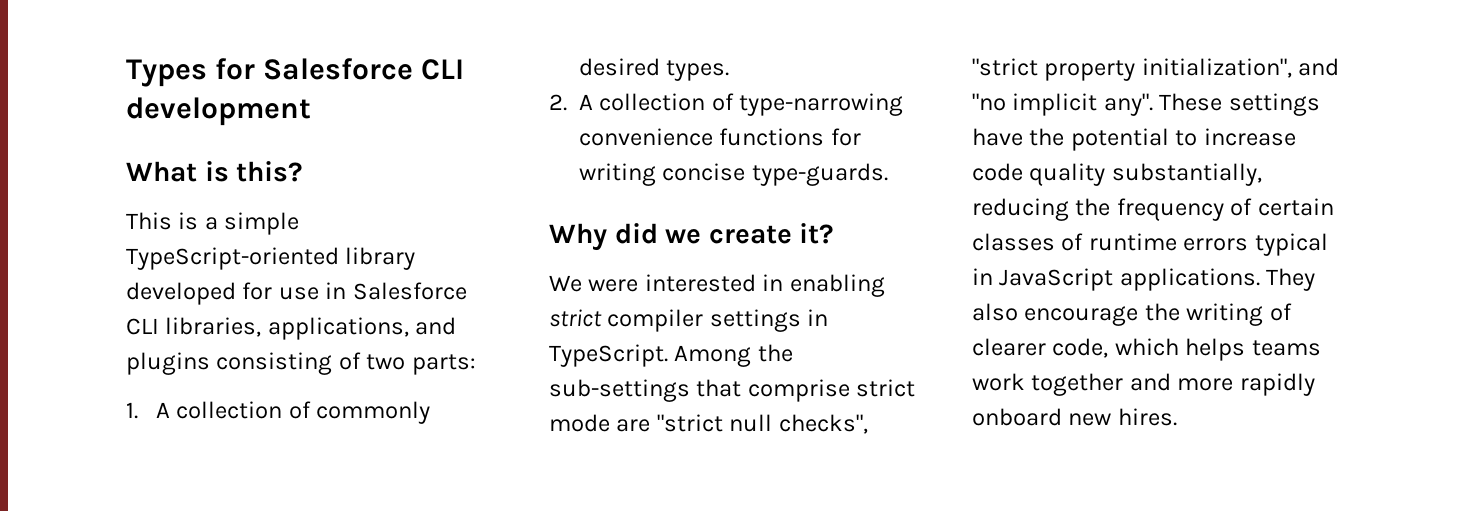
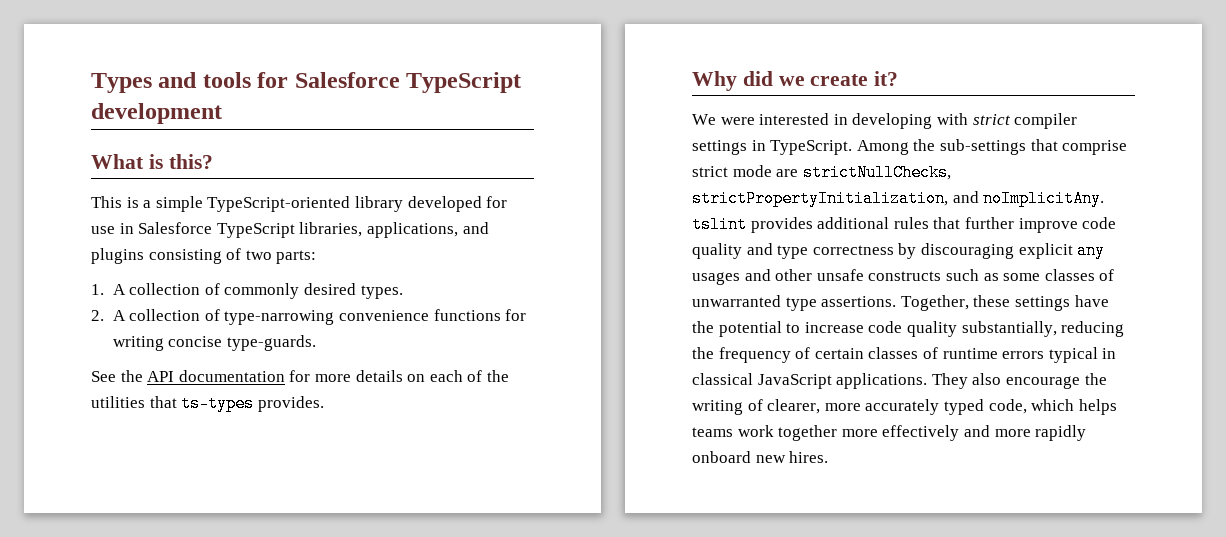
- Types for Salesforce CLI development
+ Types and tools for Salesforce TypeScript development
- This is a simple TypeScript-oriented library developed for use in Salesforce CLI libraries, applications, and plugins consisting of two parts:
+ This is a simple TypeScript-oriented library developed for use in Salesforce TypeScript libraries, applications, and plugins consisting of two parts:
+ See the API documentation for more details on each of the utilities that ts-types provides.
- We were interested in enabling strict compiler settings in TypeScript.
+ We were interested in developing with strict compiler settings in TypeScript.
- Among the sub-settings that comprise strict mode are "strict null checks", "strict property initialization", and "no implicit any". These settings have the potential to increase code quality substantially, reducing the frequency of certain classes of runtime errors typical in JavaScript applications.
+ Among the sub-settings that comprise strict mode are strictNullChecks, strictPropertyInitialization, and noImplicitAny. tslint provides additional rules that further improve code quality and type correctness by discouraging explicit any usages and other unsafe constructs such as some classes of unwarranted type assertions. Together, these settings have the potential to increase code quality substantially, reducing the frequency of certain classes of runtime errors typical in classical JavaScript applications.
- They also encourage the writing of clearer code, which helps teams work together and more rapidly onboard new hires.
+ They also encourage the writing of clearer, more accurately typed code, which helps teams work together more effectively and more rapidly onboard new hires.

